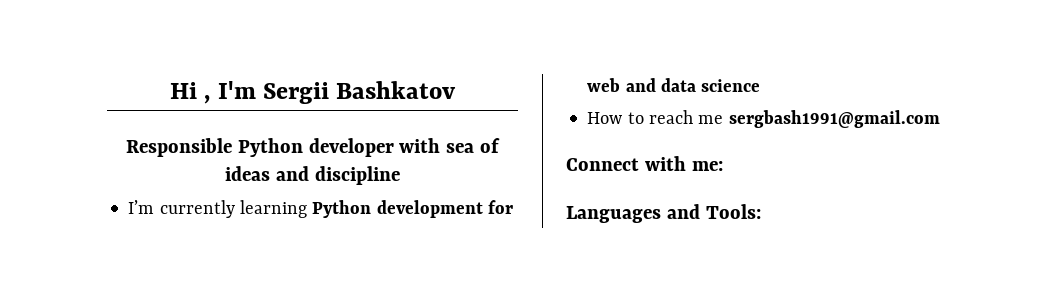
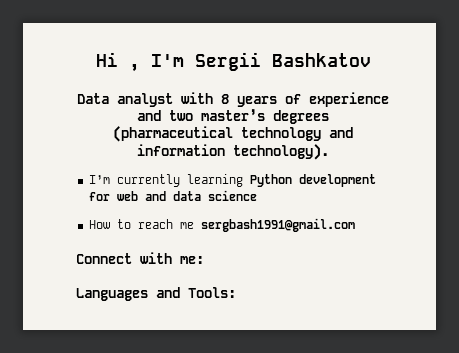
- Responsible Python developer with sea of ideas and discipline
+ Data analyst with 8 years of experience and two master’s degrees (pharmaceutical technology and information technology).

